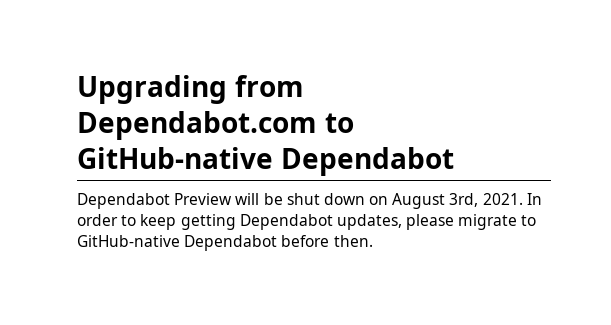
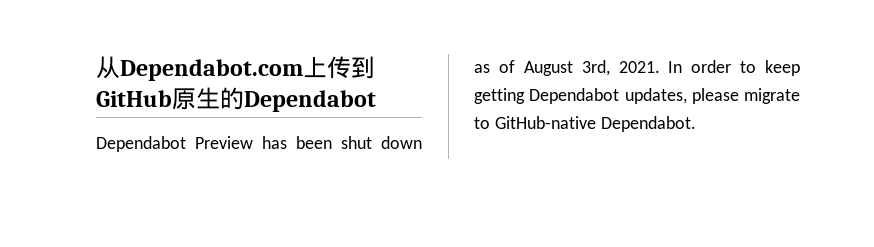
- Upgrading from Dependabot.com to GitHub-native Dependabot
- Dependabot Preview will be shut down on August 3rd, 2021.
+ 从Dependabot.com上传到GitHub原生的Dependabot
+ Dependabot Preview has been shut down as of August 3rd, 2021.
- In order to keep getting Dependabot updates, please migrate to GitHub-native Dependabot before then.
+ In order to keep getting Dependabot updates, please migrate to GitHub-native Dependabot.

